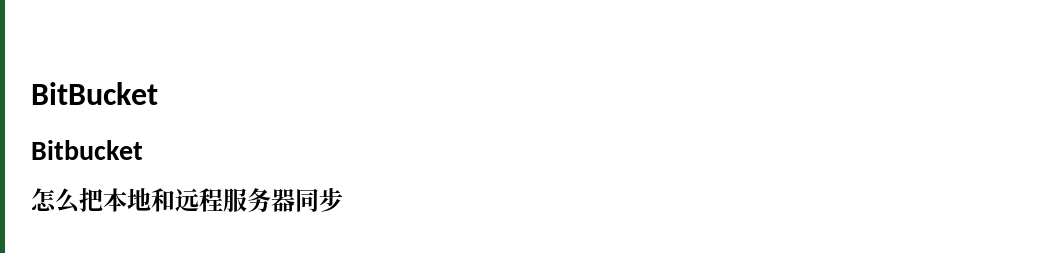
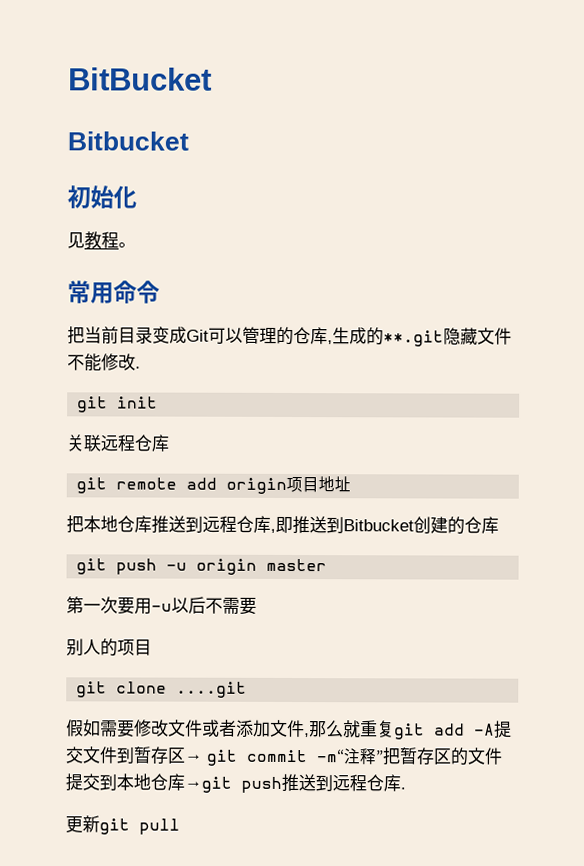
- 怎么把本地和远程服务器同步
+ 初始化
+ 见教程。
+ 常用命令
+ 把当前目录变成Git可以管理的仓库,生成的**.git隐藏文件不能修改.
+ git init
+ 关联远程仓库
+ git remote add origin项目地址
+ 把本地仓库推送到远程仓库,即推送到Bitbucket创建的仓库
+ git push –u origin master
+ 第一次要用-u以后不需要
+ 别人的项目
+ git clone ....git
+ 假如需要修改文件或者添加文件,那么就重复git add –A提交文件到暂存区→ git commit –m“注释”把暂存区的文件提交到本地仓库→git push推送到远程仓库.
+ 更新git pull

